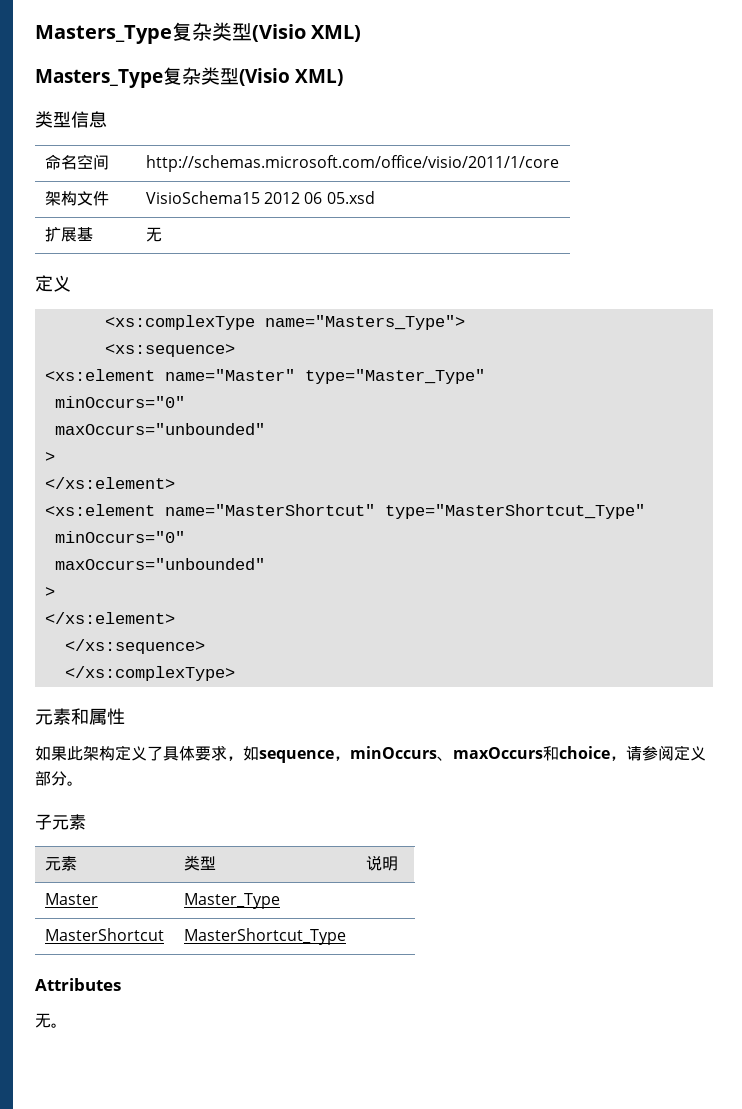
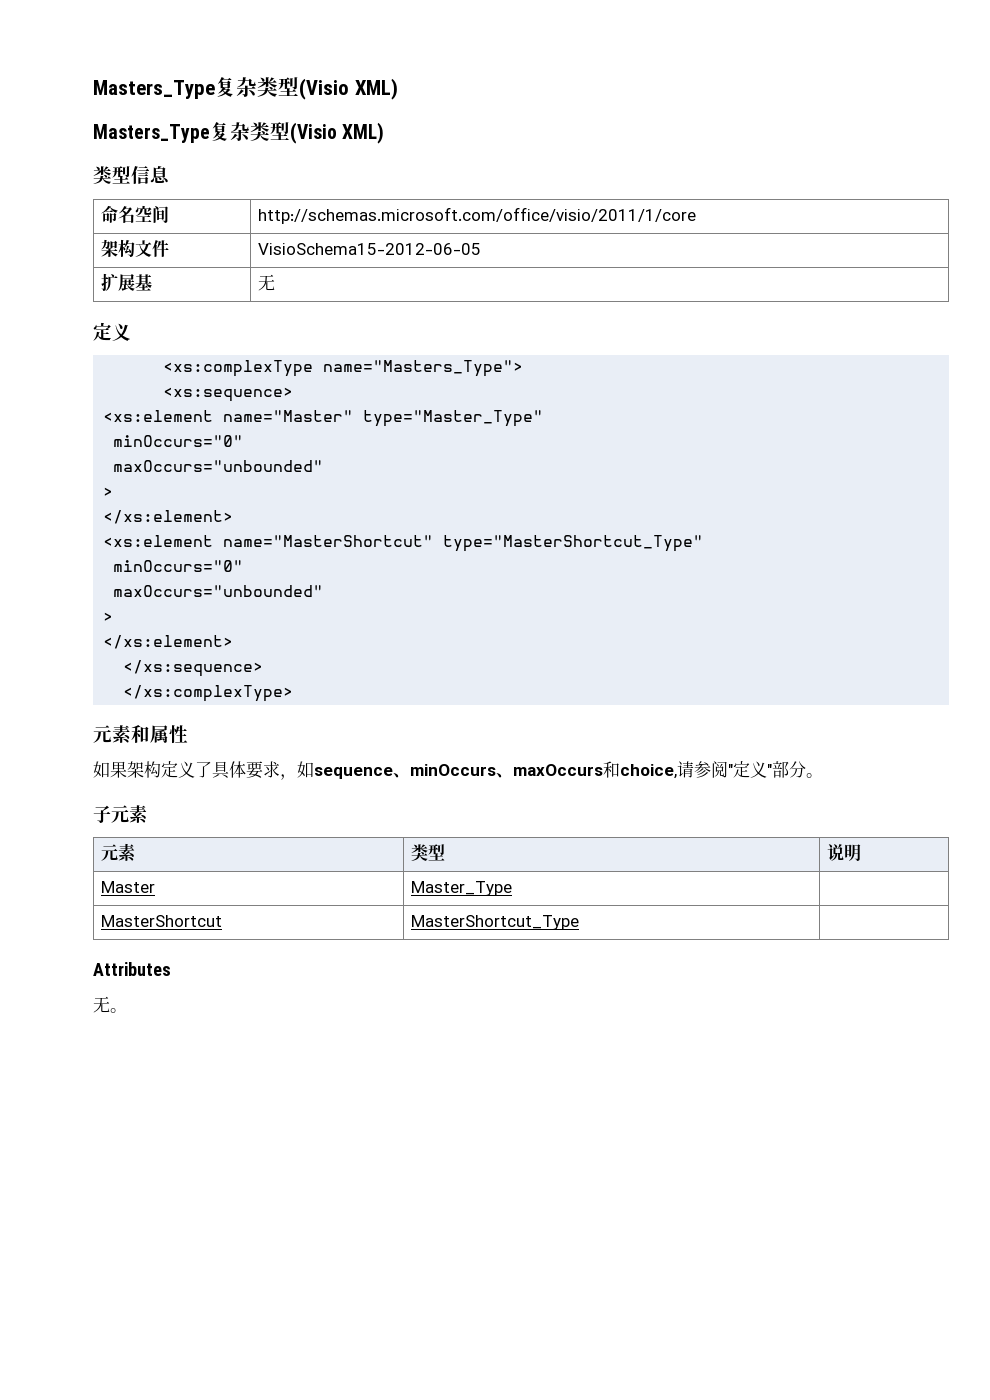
- 架构文件 | VisioSchema15 2012 06 05.xsd
+ 架构文件 | VisioSchema15-2012-06-05
- 如果此架构定义了具体要求，如sequence，minOccurs、maxOccurs和choice，请参阅定义部分。
+ 如果架构定义了具体要求，如sequence、minOccurs、maxOccurs和choice,请参阅"定义"部分。

